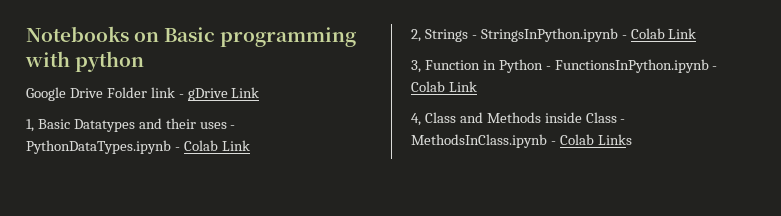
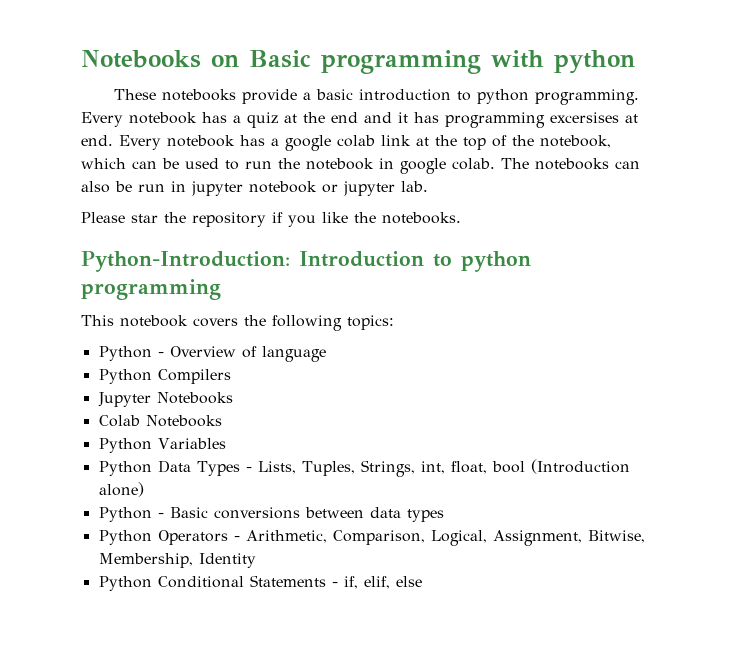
- Google Drive Folder link - gDrive Link
- 1, Basic Datatypes and their uses - PythonDataTypes.ipynb - Colab Link
- 2, Strings - StringsInPython.ipynb - Colab Link
- 3, Function in Python - FunctionsInPython.ipynb - Colab Link
- 4, Class and Methods inside Class - MethodsInClass.ipynb - Colab Links
+ These notebooks provide a basic introduction to python programming. Every notebook has a quiz at the end and it has programming excersises at end. Every notebook has a google colab link at the top of the notebook, which can be used to run the notebook in google colab. The notebooks can also be run in jupyter notebook or jupyter lab.
+ Please star the repository if you like the notebooks.
+ Python-Introduction: Introduction to python programming
+ This notebook covers the following topics:
+ Python - Overview of language
+ Python Compilers
+ Jupyter Notebooks
+ Colab Notebooks
+ Python Variables
+ Python Data Types - Lists, Tuples, Strings, int, float, bool (Introduction alone)
+ Python - Basic conversions between data types
+ Python Operators - Arithmetic, Comparison, Logical, Assignment, Bitwise, Membership, Identity
+ Python Conditional Statements - if, elif, else

